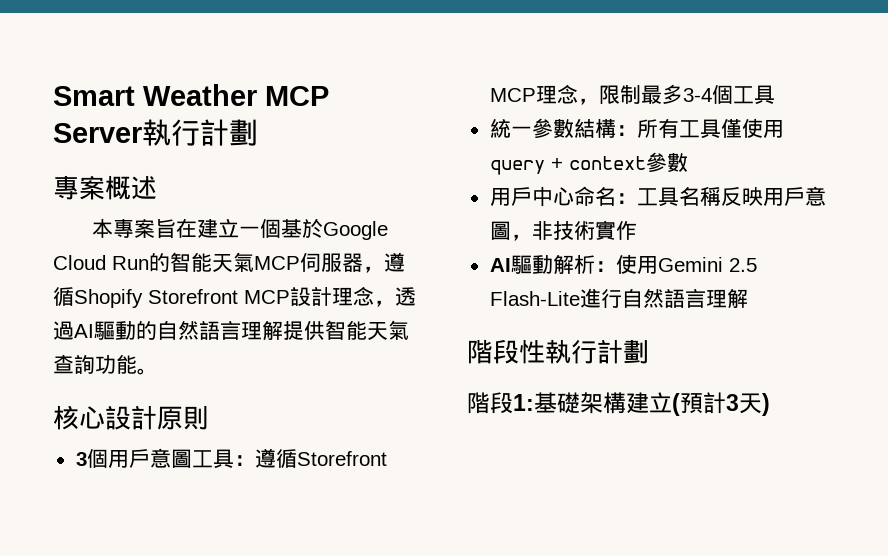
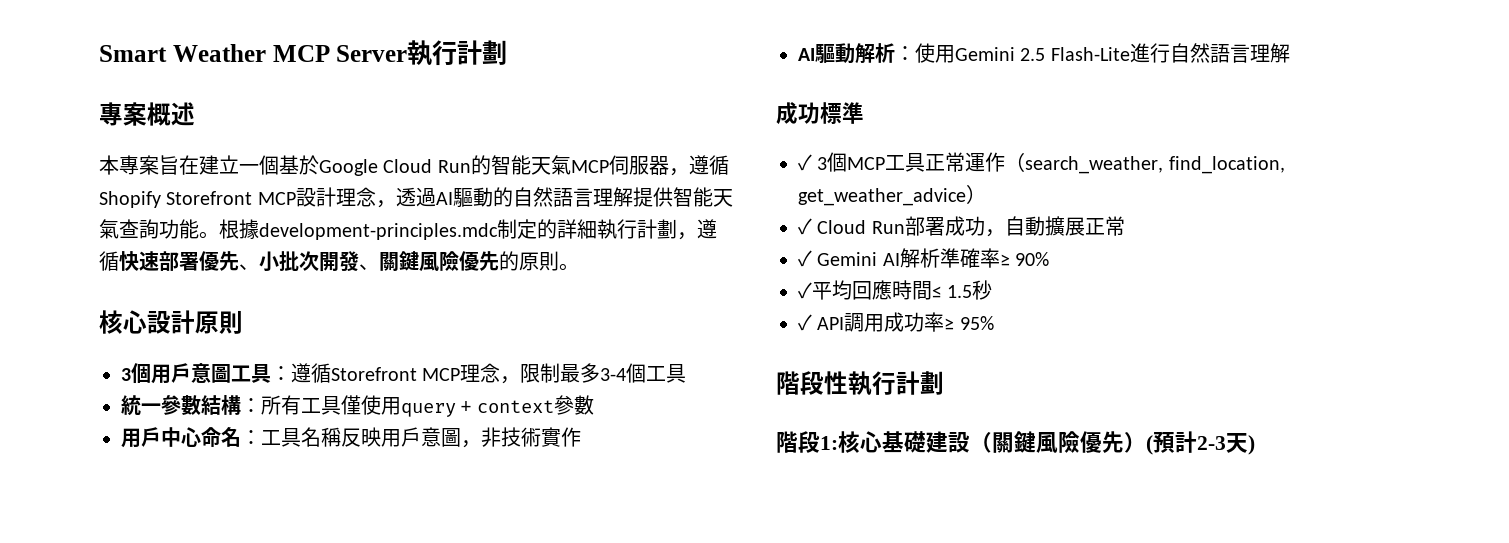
+ 根據development-principles.mdc制定的詳細執行計劃，遵循快速部署優先、小批次開發、關鍵風險優先的原則。
+ 成功標準
+ ✓ 3個MCP工具正常運作（search_weather, find_location, get_weather_advice）
+ ✓ Cloud Run部署成功，自動擴展正常
+ ✓ Gemini AI解析準確率≥ 90%
+ ✓平均回應時間≤ 1.5秒
+ ✓ API調用成功率≥ 95%
- 階段1:基礎架構建立(預計3天)
+ 階段1:核心基礎建設（關鍵風險優先）(預計2-3天)

